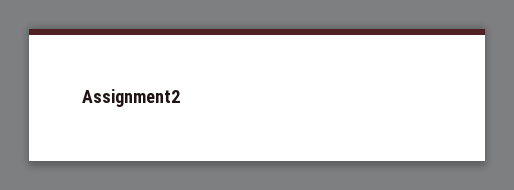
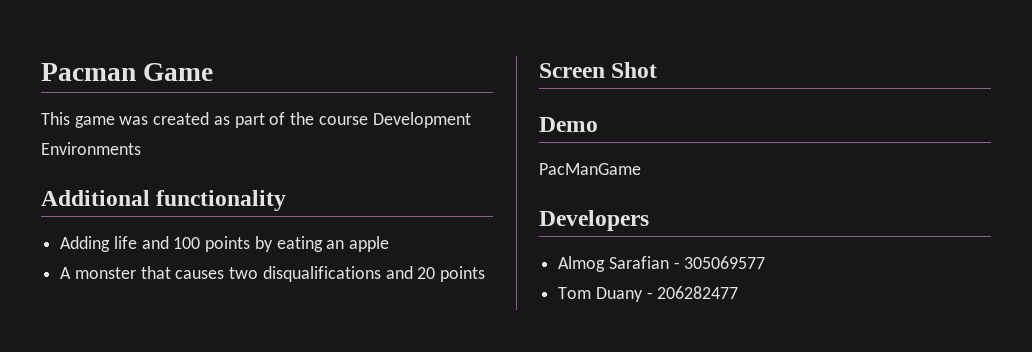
- Assignment2
+ Pacman Game
+ This game was created as part of the course Development Environments
+ Additional functionality
+ Adding life and 100 points by eating an apple
+ A monster that causes two disqualifications and 20 points
+ Screen Shot
+ Demo
+ PacManGame
+ Developers
+ Almog Sarafian - 305069577
+ Tom Duany - 206282477

